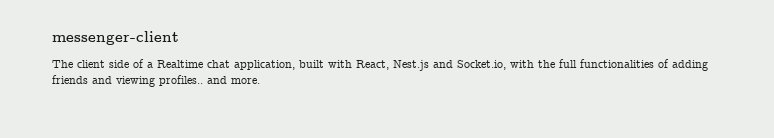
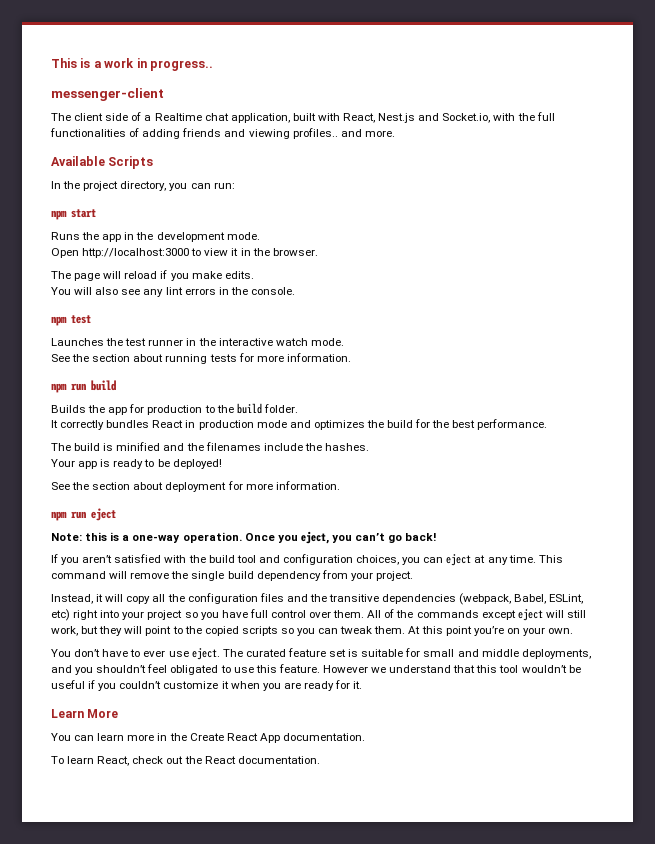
+ This is a work in progress..
+ Available Scripts
+ In the project directory, you can run:
+ npm start
+ Runs the app in the development mode.
+ Open http://localhost:3000 to view it in the browser.
+ The page will reload if you make edits.
+ You will also see any lint errors in the console.
+ npm test
+ Launches the test runner in the interactive watch mode.
+ See the section about running tests for more information.
+ npm run build
+ Builds the app for production to the build folder.
+ It correctly bundles React in production mode and optimizes the build for the best performance.
+ The build is minified and the filenames include the hashes.
+ Your app is ready to be deployed!
+ See the section about deployment for more information.
+ npm run eject
+ Note: this is a one-way operation. Once you eject, you can’t go back!
+ If you aren’t satisfied with the build tool and configuration choices, you can eject at any time. This command will remove the single build dependency from your project.
+ Instead, it will copy all the configuration files and the transitive dependencies (webpack, Babel, ESLint, etc) right into your project so you have full control over them. All of the commands except eject will still work, but they will point to the copied scripts so you can tweak them. At this point you’re on your own.
+ You don’t have to ever use eject. The curated feature set is suitable for small and middle deployments, and you shouldn’t feel obligated to use this feature. However we understand that this tool wouldn’t be useful if you couldn’t customize it when you are ready for it.
+ Learn More
+ You can learn more in the Create React App documentation.
+ To learn React, check out the React documentation.

